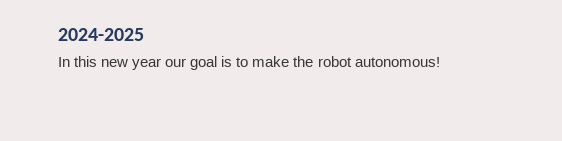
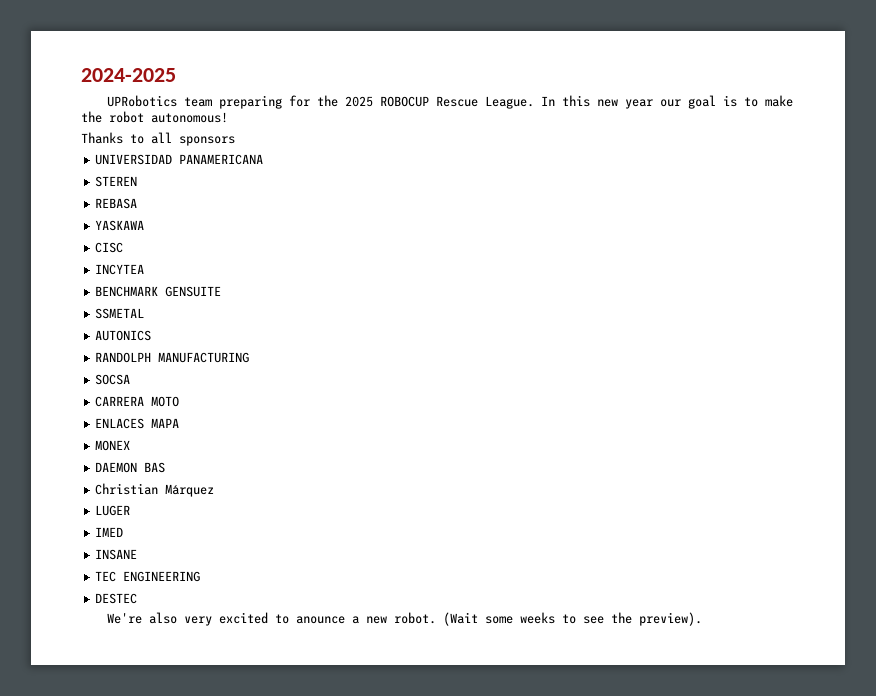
+ UPRobotics team preparing for the 2025 ROBOCUP Rescue League.
+ Thanks to all sponsors
+ UNIVERSIDAD PANAMERICANA
+ STEREN
+ REBASA
+ YASKAWA
+ CISC
+ INCYTEA
+ BENCHMARK GENSUITE
+ SSMETAL
+ AUTONICS
+ RANDOLPH MANUFACTURING
+ SOCSA
+ CARRERA MOTO
+ ENLACES MAPA
+ MONEX
+ DAEMON BAS
+ Christian Márquez
+ LUGER
+ IMED
+ INSANE
+ TEC ENGINEERING
+ DESTEC
+ We're also very excited to anounce a new robot. (Wait some weeks to see the preview).

